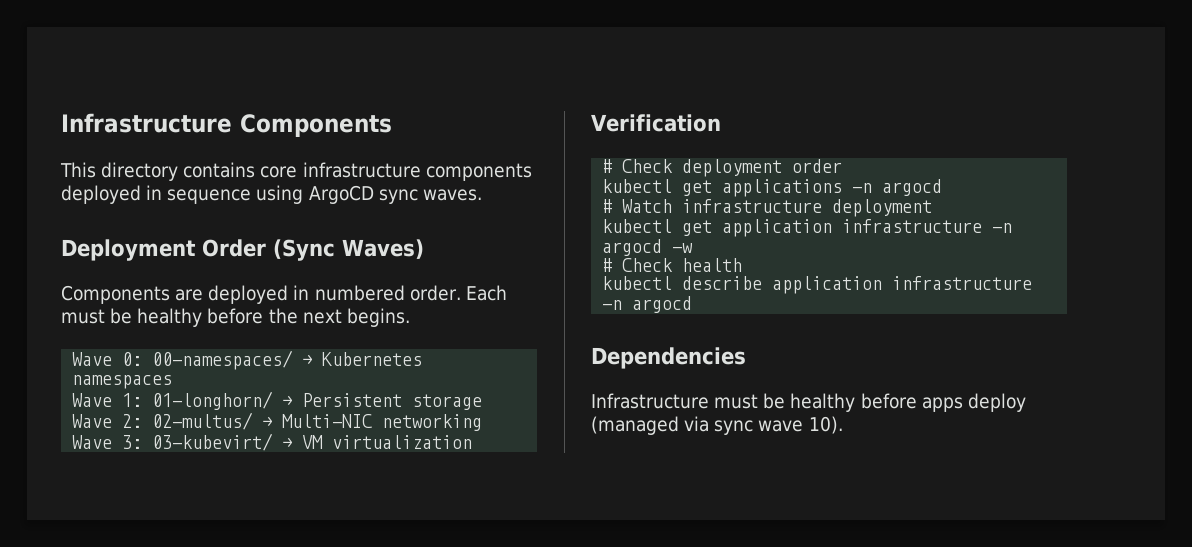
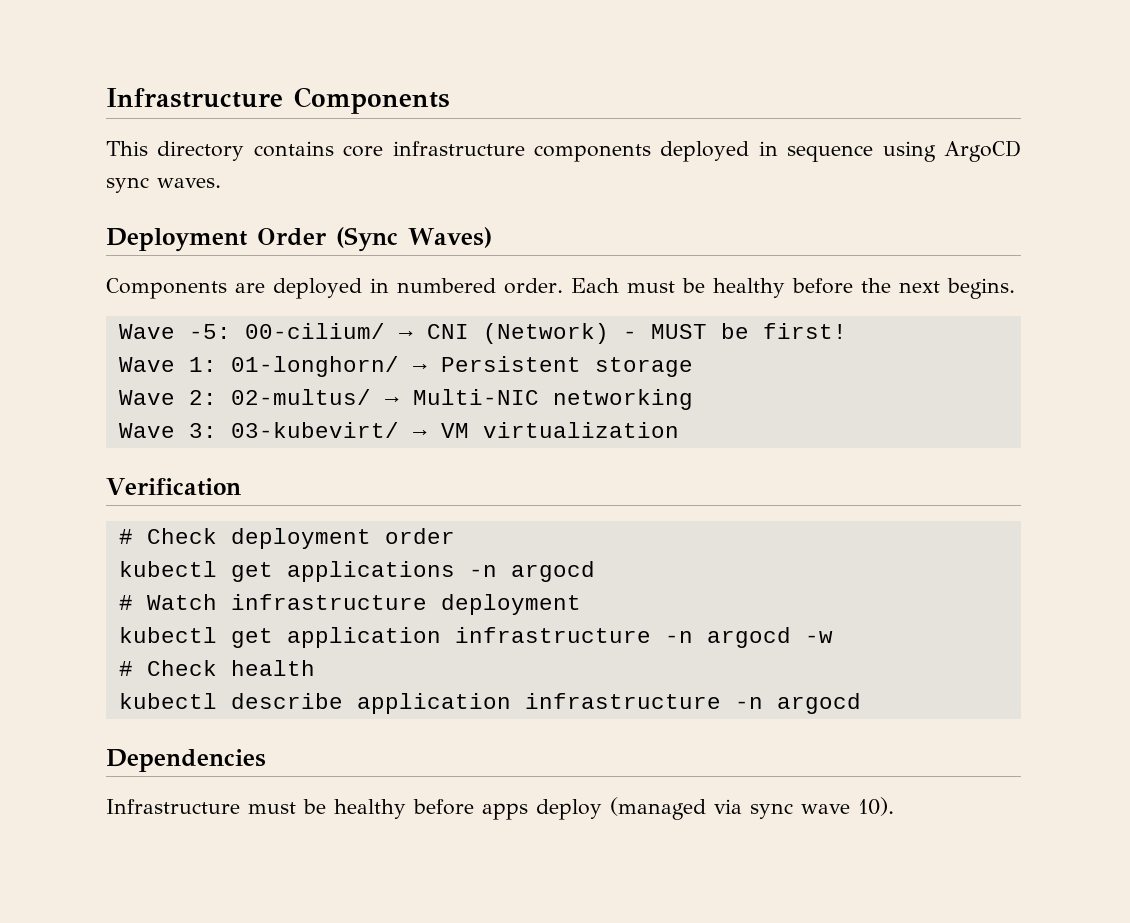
- Wave 0: 00-namespaces/ → Kubernetes namespaces
+ Wave -5: 00-cilium/ → CNI (Network) - MUST be first!

